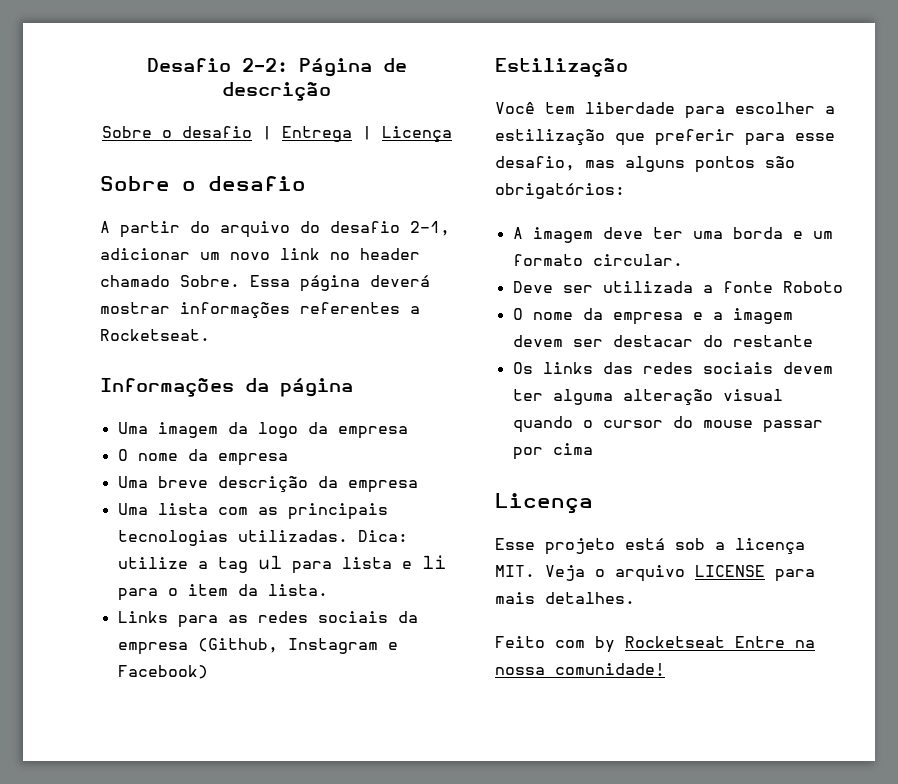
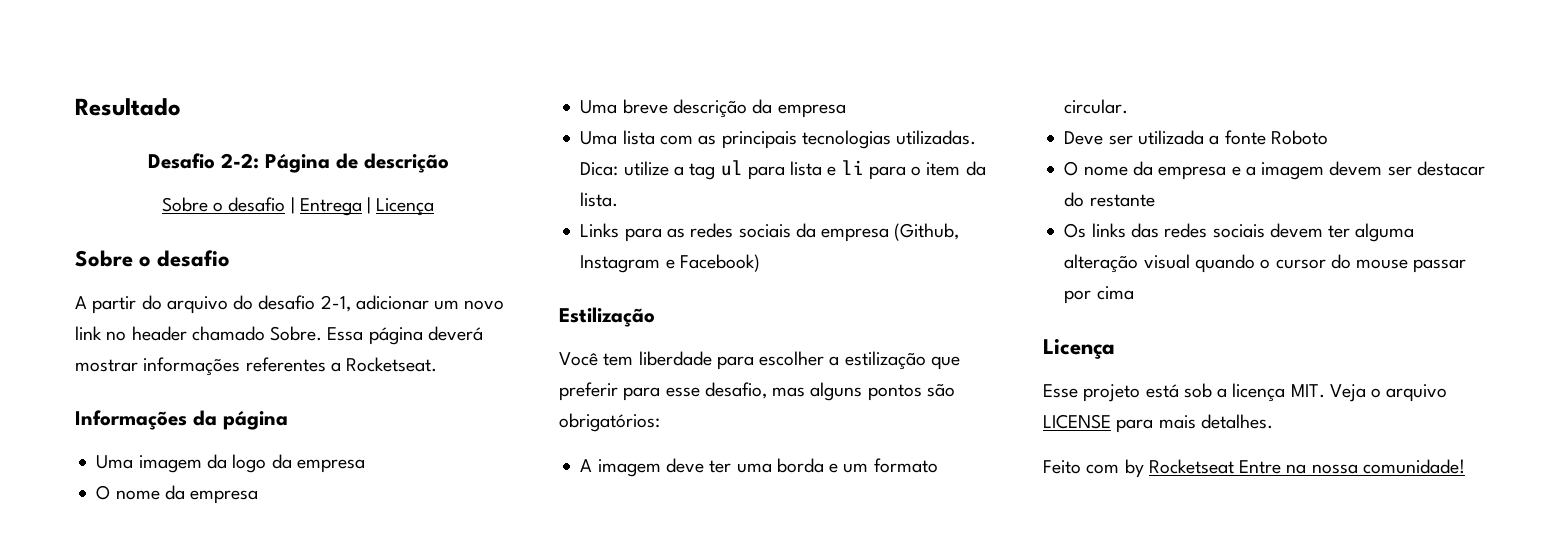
+ Resultado

